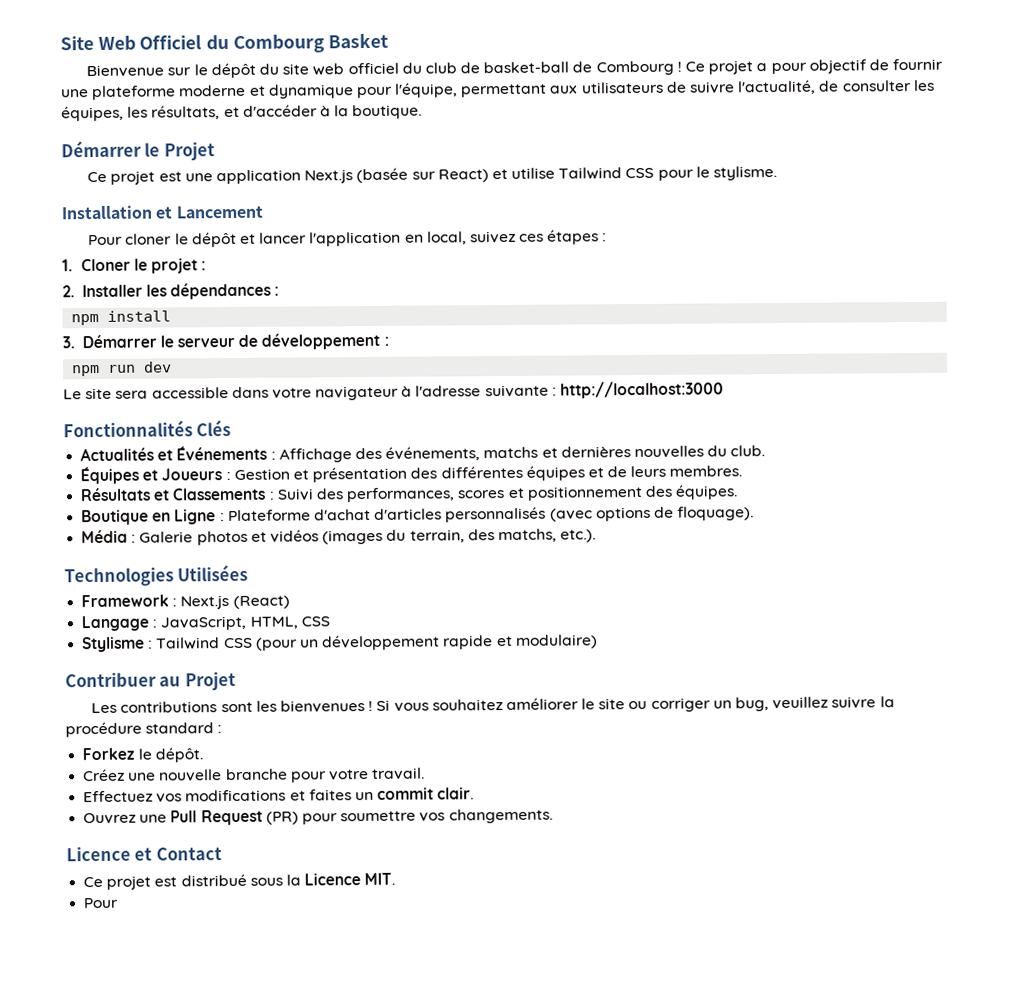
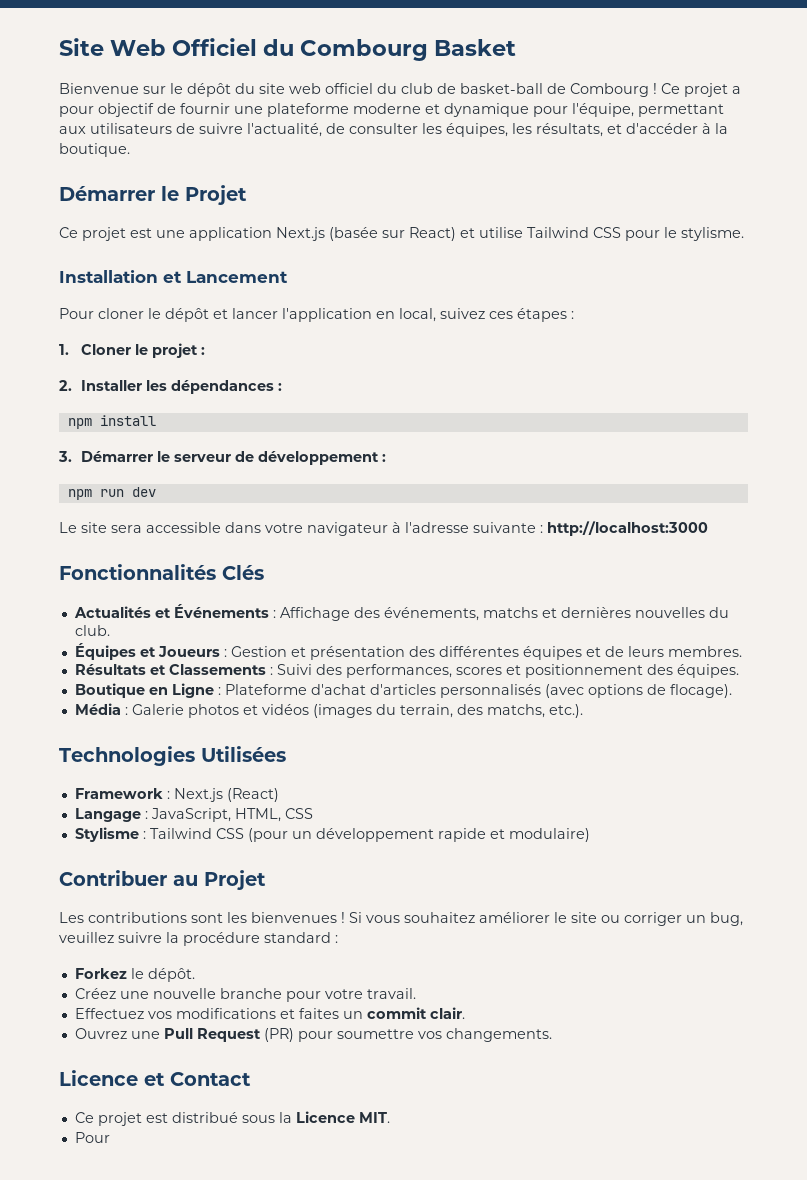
- Boutique en Ligne : Plateforme d'achat d'articles personnalisés (avec options de floquage).
+ Boutique en Ligne : Plateforme d'achat d'articles personnalisés (avec options de flocage).

